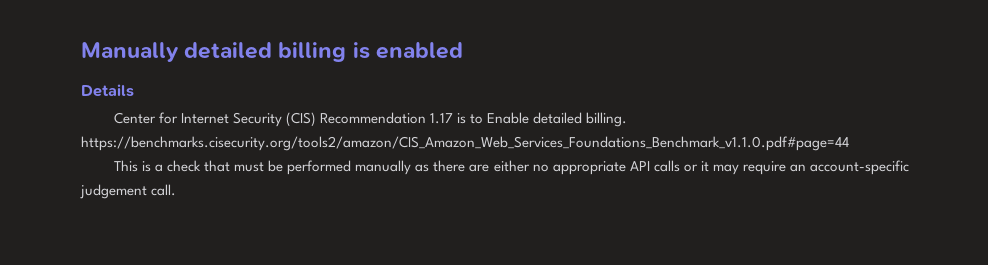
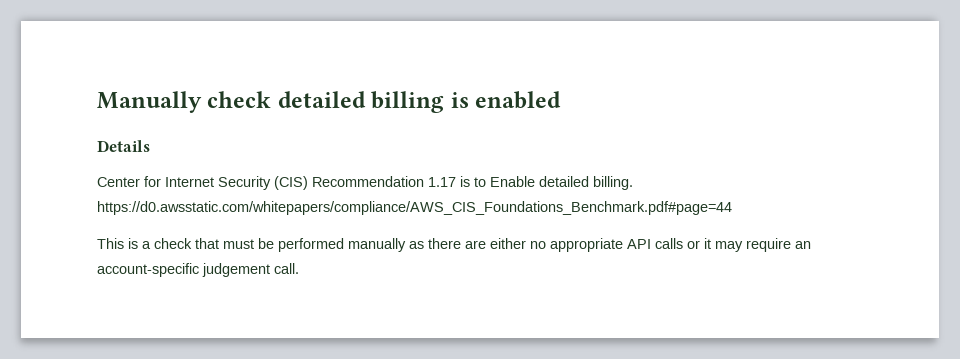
- Manually detailed billing is enabled
+ Manually check detailed billing is enabled
- Center for Internet Security (CIS) Recommendation 1.17 is to Enable detailed billing. https://benchmarks.cisecurity.org/tools2/amazon/CIS_Amazon_Web_Services_Foundations_Benchmark_v1.1.0.pdf#page=44
+ Center for Internet Security (CIS) Recommendation 1.17 is to Enable detailed billing. https://d0.awsstatic.com/whitepapers/compliance/AWS_CIS_Foundations_Benchmark.pdf#page=44

